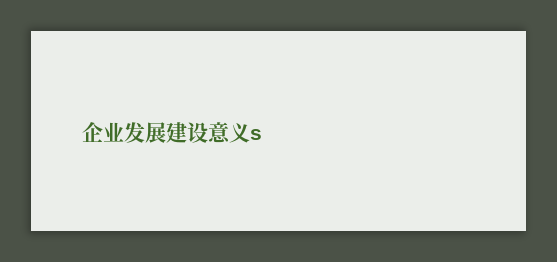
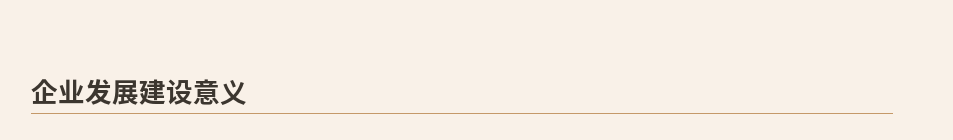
- 企业发展建设意义s
+ 企业发展建设意义

